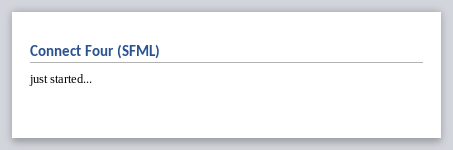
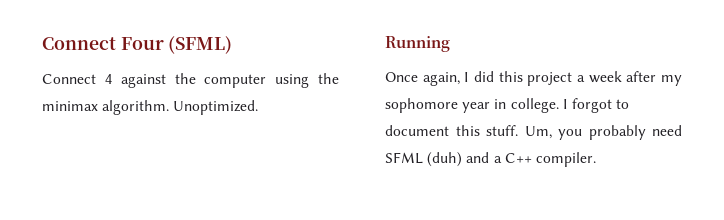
- just started...
+ Connect 4 against the computer using the minimax algorithm. Unoptimized.
+ Running
+ Once again, I did this project a week after my sophomore year in college. I forgot to document this stuff. Um, you probably need SFML (duh) and a C++ compiler.

